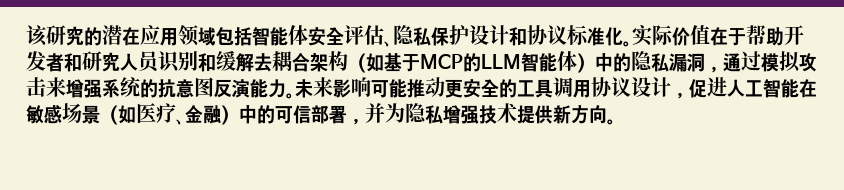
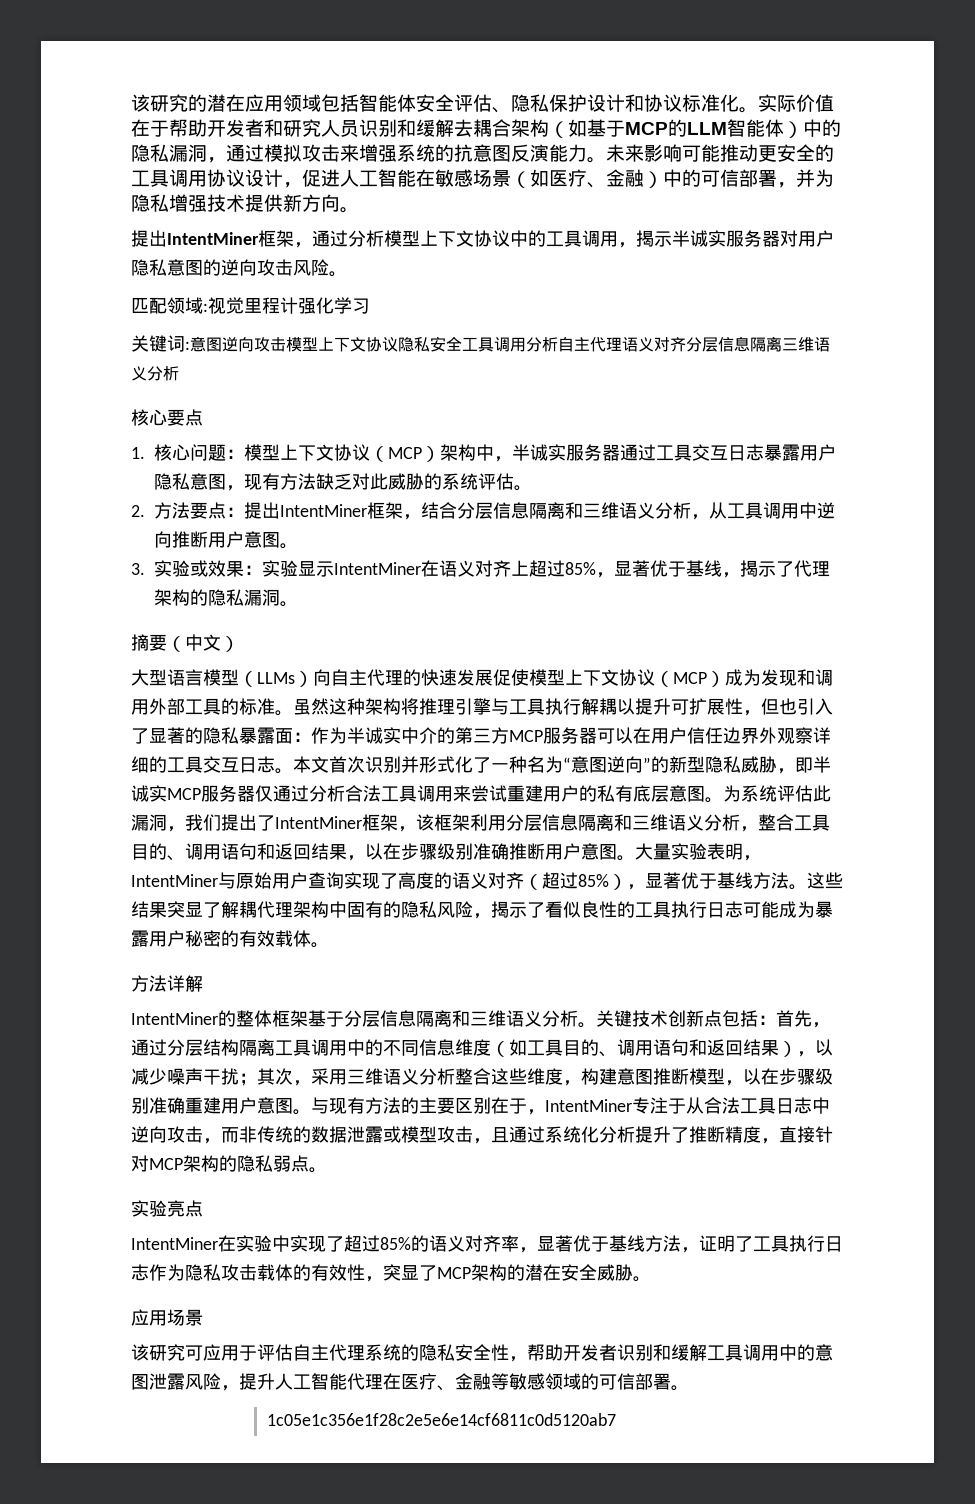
+ 提出IntentMiner框架，通过分析模型上下文协议中的工具调用，揭示半诚实服务器对用户隐私意图的逆向攻击风险。
+ 匹配领域:视觉里程计强化学习
+ 关键词:意图逆向攻击模型上下文协议隐私安全工具调用分析自主代理语义对齐分层信息隔离三维语义分析
+ 核心要点
+ 1.核心问题：模型上下文协议（MCP）架构中，半诚实服务器通过工具交互日志暴露用户隐私意图，现有方法缺乏对此威胁的系统评估。
+ 2.方法要点：提出IntentMiner框架，结合分层信息隔离和三维语义分析，从工具调用中逆向推断用户意图。
+ 3.实验或效果：实验显示IntentMiner在语义对齐上超过85%，显著优于基线，揭示了代理架构的隐私漏洞。
+ 摘要（中文）
+ 大型语言模型（LLMs）向自主代理的快速发展促使模型上下文协议（MCP）成为发现和调用外部工具的标准。虽然这种架构将推理引擎与工具执行解耦以提升可扩展性，但也引入了显著的隐私暴露面：作为半诚实中介的第三方MCP服务器可以在用户信任边界外观察详细的工具交互日志。本文首次识别并形式化了一种名为“意图逆向”的新型隐私威胁，即半诚实MCP服务器仅通过分析合法工具调用来尝试重建用户的私有底层意图。为系统评估此漏洞，我们提出了IntentMiner框架，该框架利用分层信息隔离和三维语义分析，整合工具目的、调用语句和返回结果，以在步骤级别准确推断用户意图。大量实验表明，IntentMiner与原始用户查询实现了高度的语义对齐（超过85%），显著优于基线方法。这些结果突显了解耦代理架构中固有的隐私风险，揭示了看似良性的工具执行日志可能成为暴露用户秘密的有效载体。
+ 方法详解
+ IntentMiner的整体框架基于分层信息隔离和三维语义分析。关键技术创新点包括：首先，通过分层结构隔离工具调用中的不同信息维度（如工具目的、调用语句和返回结果），以减少噪声干扰；其次，采用三维语义分析整合这些维度，构建意图推断模型，以在步骤级别准确重建用户意图。与现有方法的主要区别在于，IntentMiner专注于从合法工具日志中逆向攻击，而非传统的数据泄露或模型攻击，且通过系统化分析提升了推断精度，直接针对MCP架构的隐私弱点。
+ 实验亮点
+ IntentMiner在实验中实现了超过85%的语义对齐率，显著优于基线方法，证明了工具执行日志作为隐私攻击载体的有效性，突显了MCP架构的潜在安全威胁。
+ 应用场景
+ 该研究可应用于评估自主代理系统的隐私安全性，帮助开发者识别和缓解工具调用中的意图泄露风险，提升人工智能代理在医疗、金融等敏感领域的可信部署。
+ 1c05e1c356e1f28c2e5e6e14cf6811c0d5120ab7

